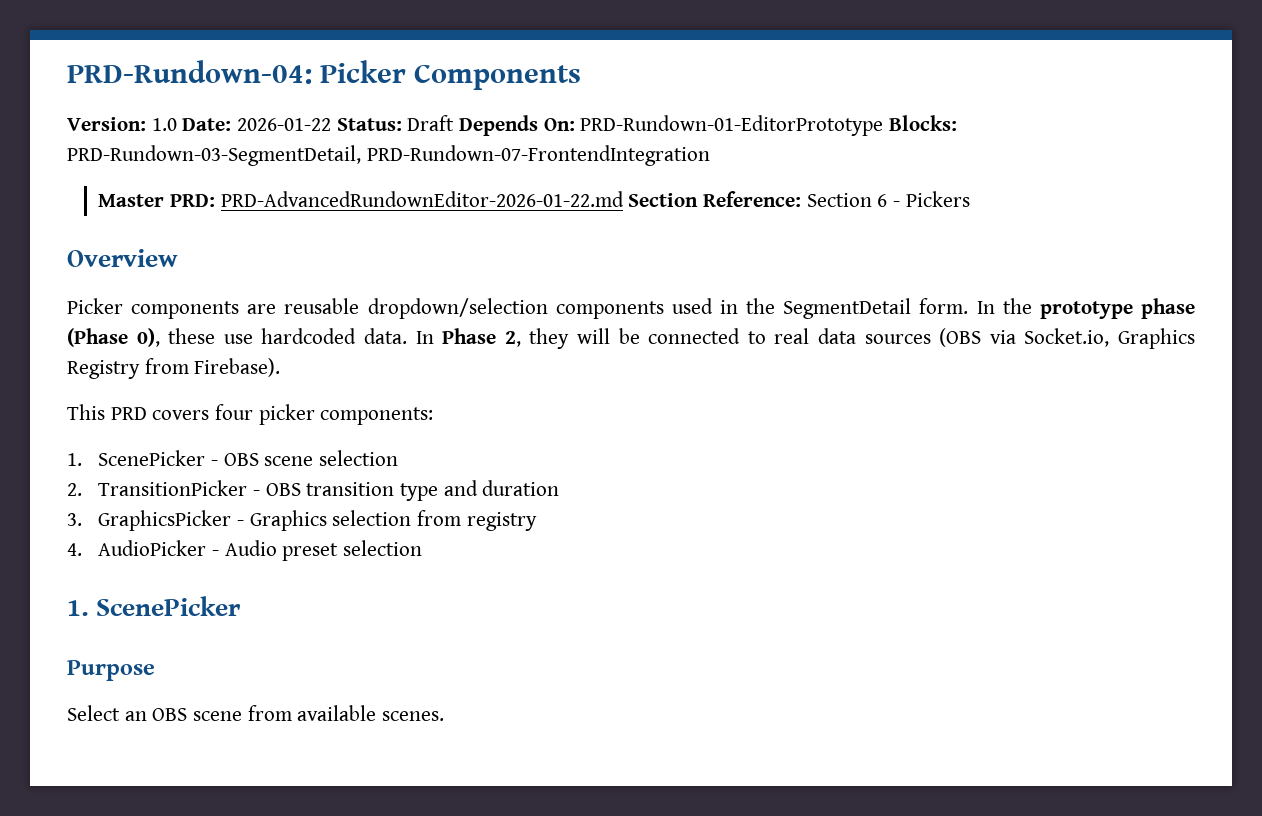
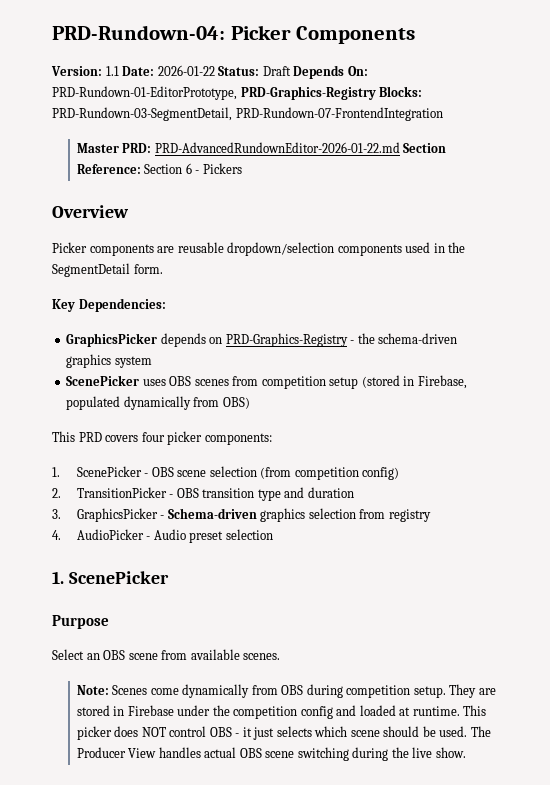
- Version: 1.0 Date: 2026-01-22 Status: Draft Depends On: PRD-Rundown-01-EditorPrototype Blocks: PRD-Rundown-03-SegmentDetail, PRD-Rundown-07-FrontendIntegration
+ Version: 1.1 Date: 2026-01-22 Status: Draft Depends On: PRD-Rundown-01-EditorPrototype, PRD-Graphics-Registry Blocks: PRD-Rundown-03-SegmentDetail, PRD-Rundown-07-FrontendIntegration
- Picker components are reusable dropdown/selection components used in the SegmentDetail form. In the prototype phase (Phase 0), these use hardcoded data. In Phase 2, they will be connected to real data sources (OBS via Socket.io, Graphics Registry from Firebase).
+ Picker components are reusable dropdown/selection components used in the SegmentDetail form.
+ Key Dependencies:
+ GraphicsPicker depends on PRD-Graphics-Registry - the schema-driven graphics system
+ ScenePicker uses OBS scenes from competition setup (stored in Firebase, populated dynamically from OBS)
- 1. ScenePicker - OBS scene selection
+ 1. ScenePicker - OBS scene selection (from competition config)
- 3. GraphicsPicker - Graphics selection from registry
+ 3. GraphicsPicker - Schema-driven graphics selection from registry
+ Note: Scenes come dynamically from OBS during competition setup. They are stored in Firebase under the competition config and loaded at runtime. This picker does NOT control OBS - it just selects which scene should be used. The Producer View handles actual OBS scene switching during the live show.

